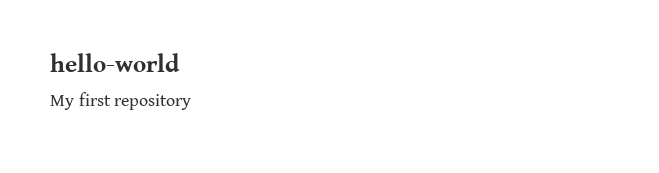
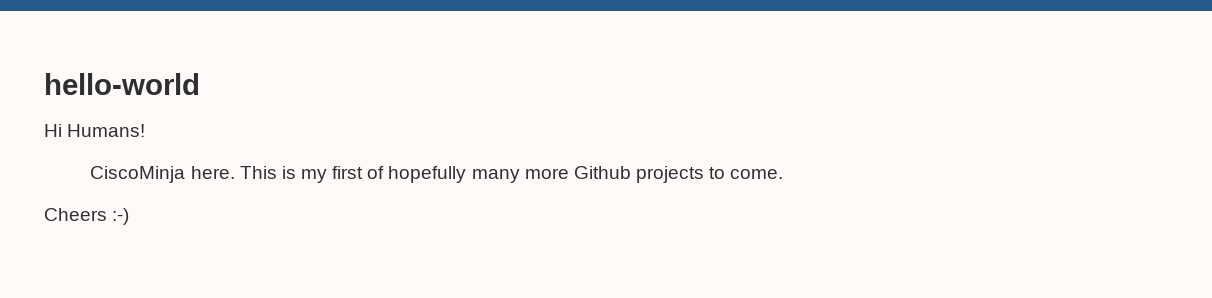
- My first repository
+ Hi Humans!
+ CiscoMinja here. This is my first of hopefully many more Github projects to come.
+ Cheers :-)

